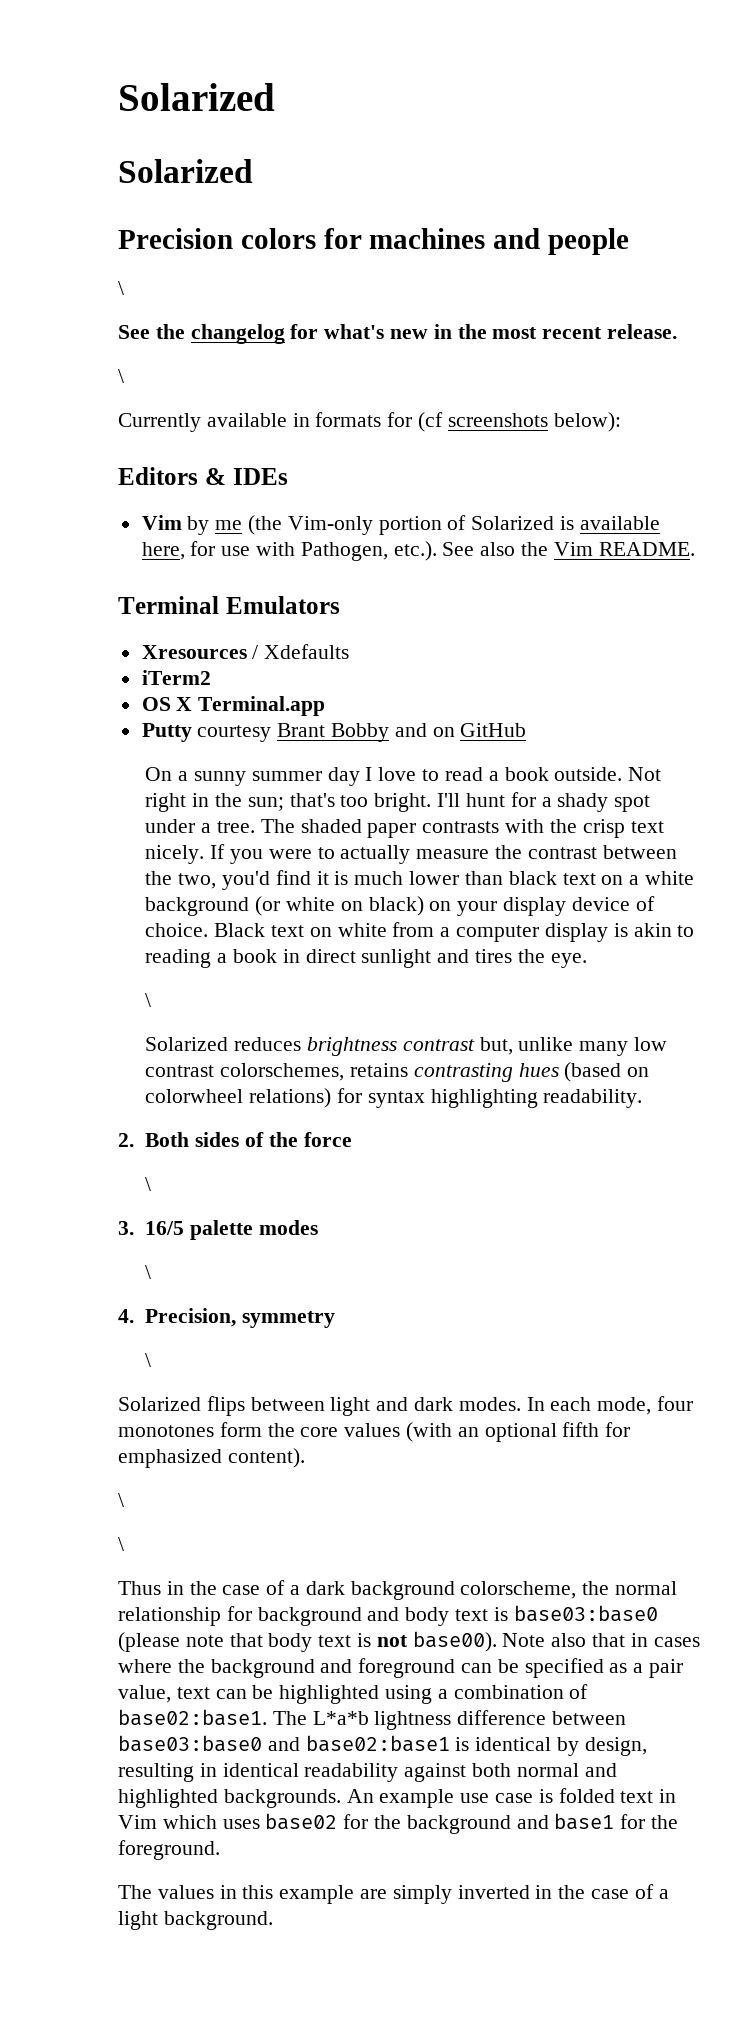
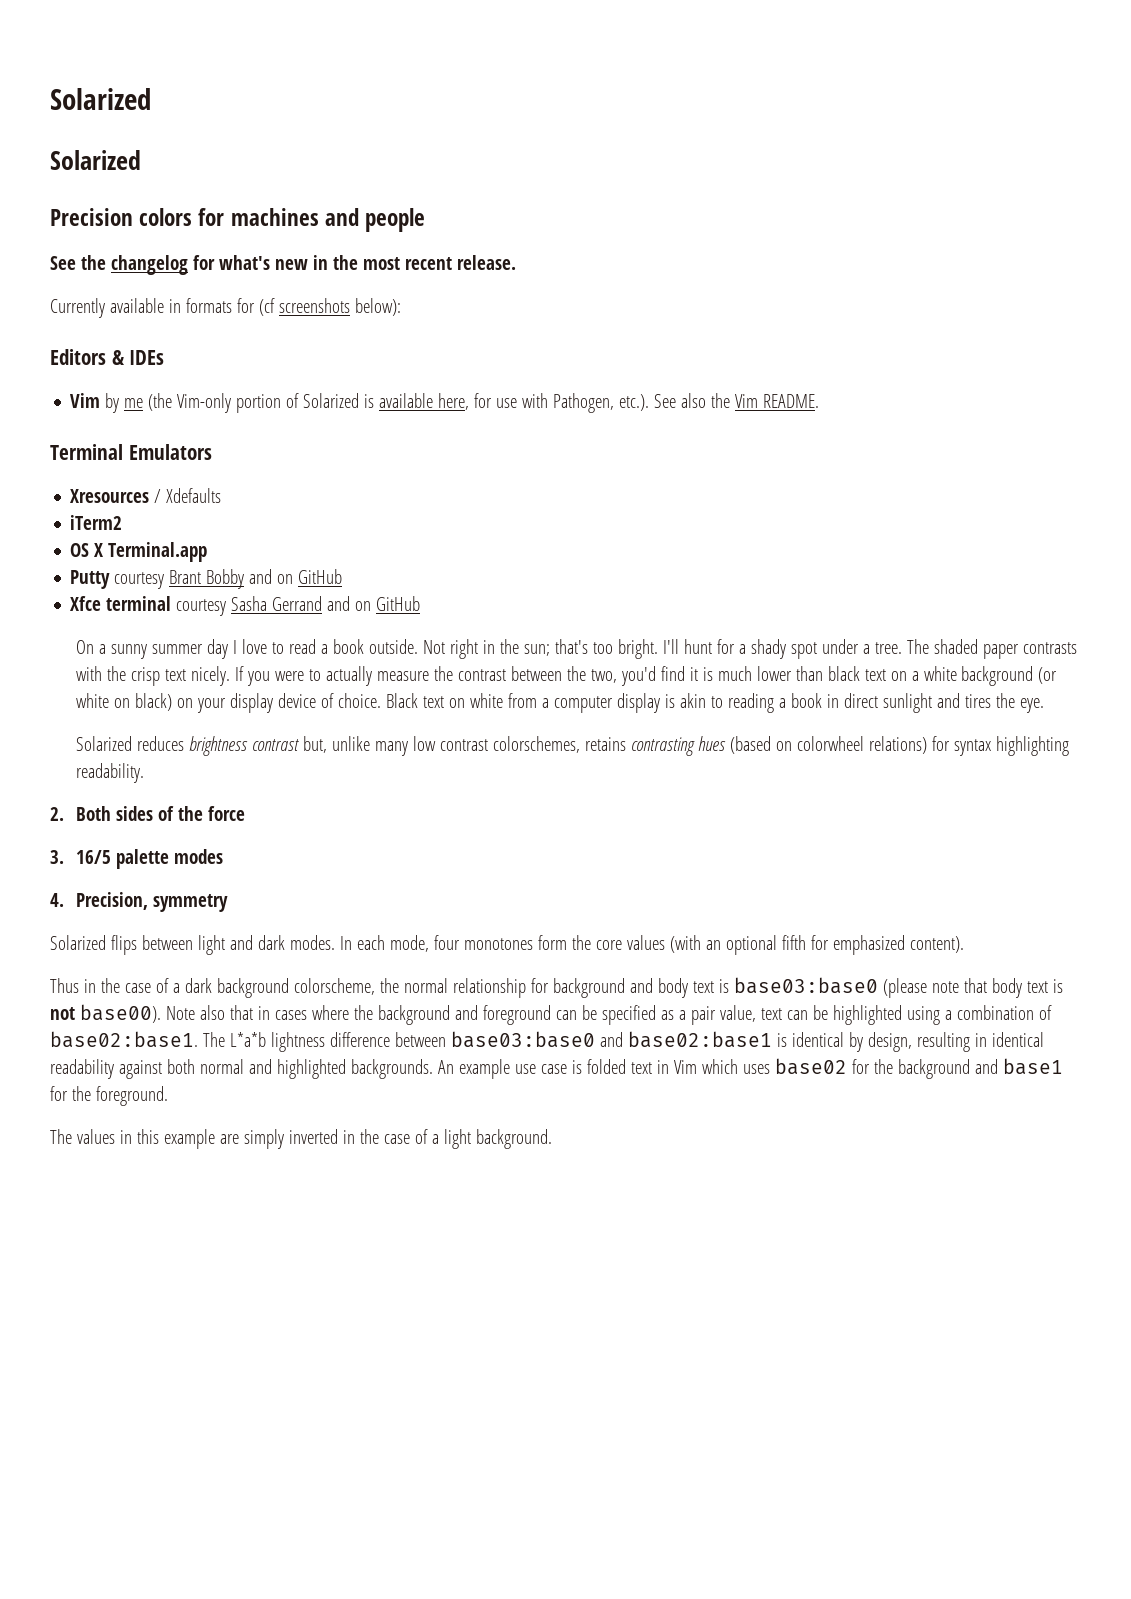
  Precision colors for machines and people
- \
  See the changelog for what's new in the most recent release.
- \
+ Xfce terminal courtesy Sasha Gerrand and on GitHub
  Black text on white from a computer display is akin to reading a book in direct sunlight and tires the eye.
- \
  2. Both sides of the force
- \
  3. 16/5 palette modes
- \
  4. Precision, symmetry
- \
  In each mode, four monotones form the core values (with an optional fifth for emphasized content).
- \
- \

